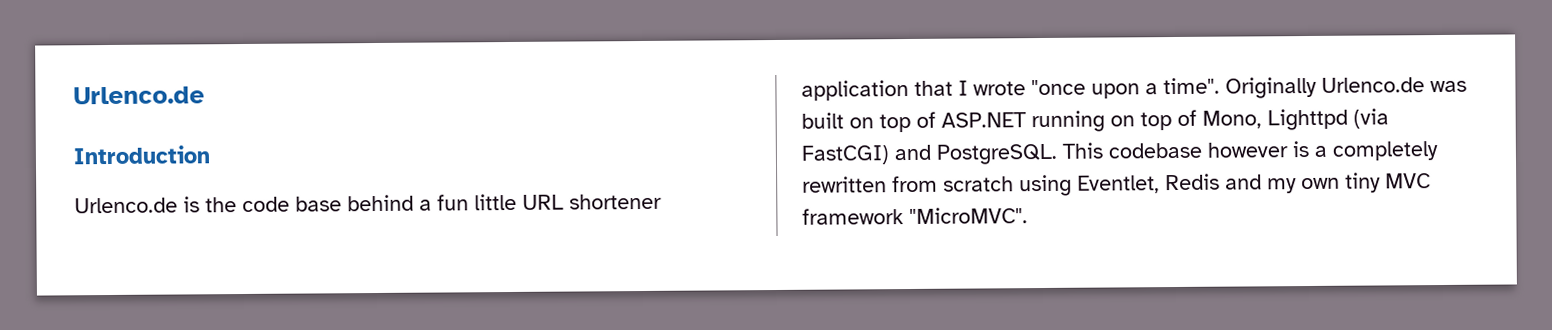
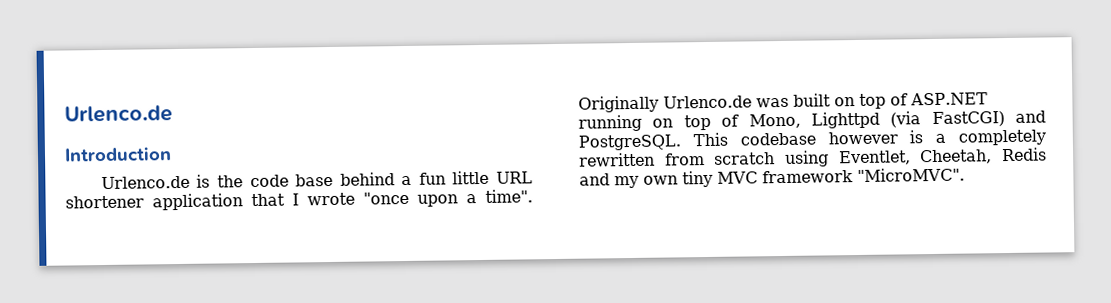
- This codebase however is a completely rewritten from scratch using Eventlet, Redis and my own tiny MVC framework "MicroMVC".
+ This codebase however is a completely rewritten from scratch using Eventlet, Cheetah, Redis and my own tiny MVC framework "MicroMVC".

